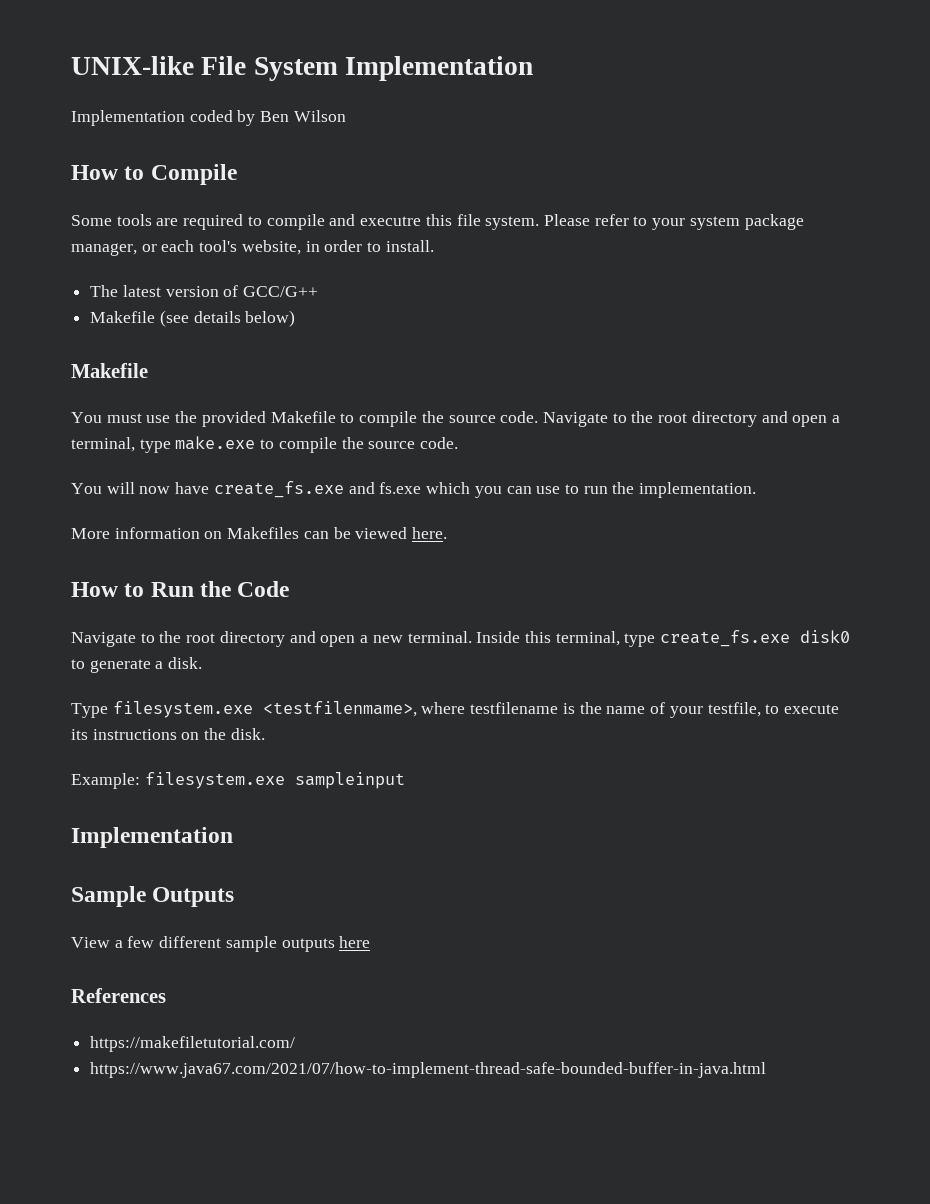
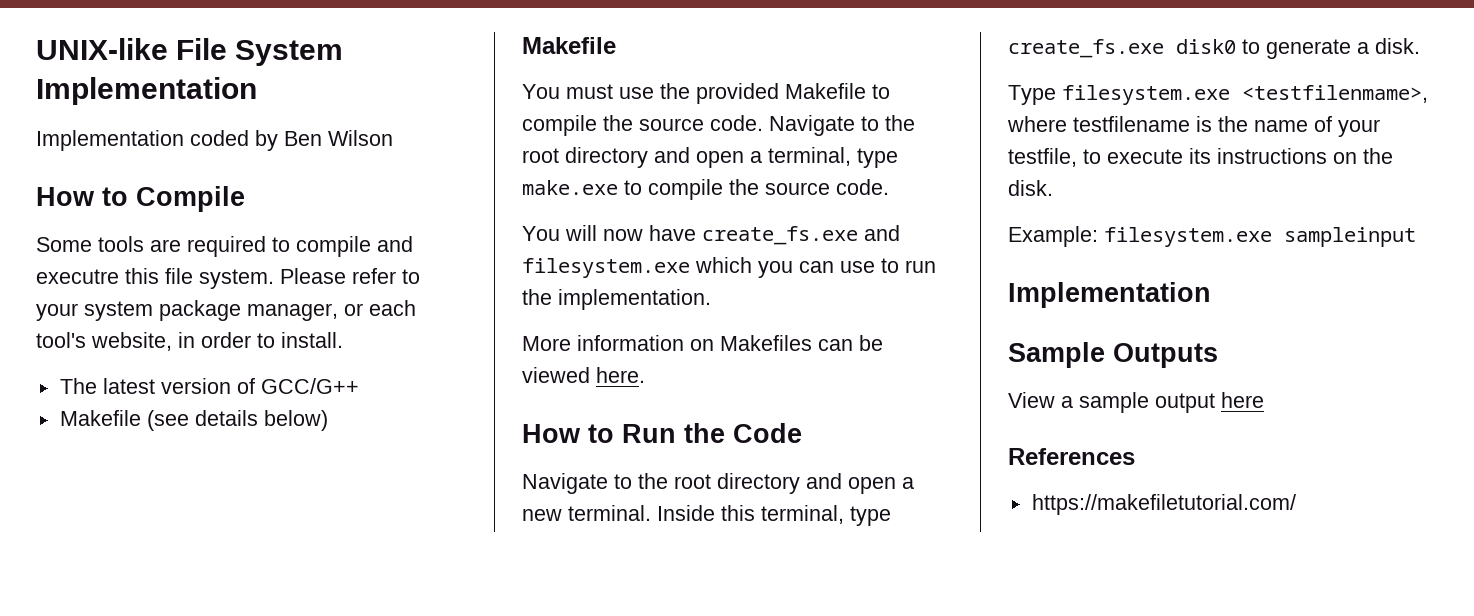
- You will now have create_fs.exe and fs.exe which you can use to run the implementation.
+ You will now have create_fs.exe and filesystem.exe which you can use to run the implementation.
- View a few different sample outputs here
+ View a sample output here
- https://www.java67.com/2021/07/how-to-implement-thread-safe-bounded-buffer-in-java.html

